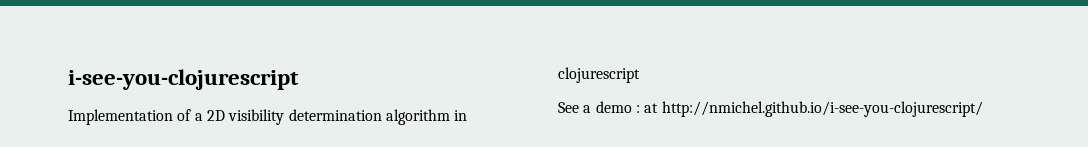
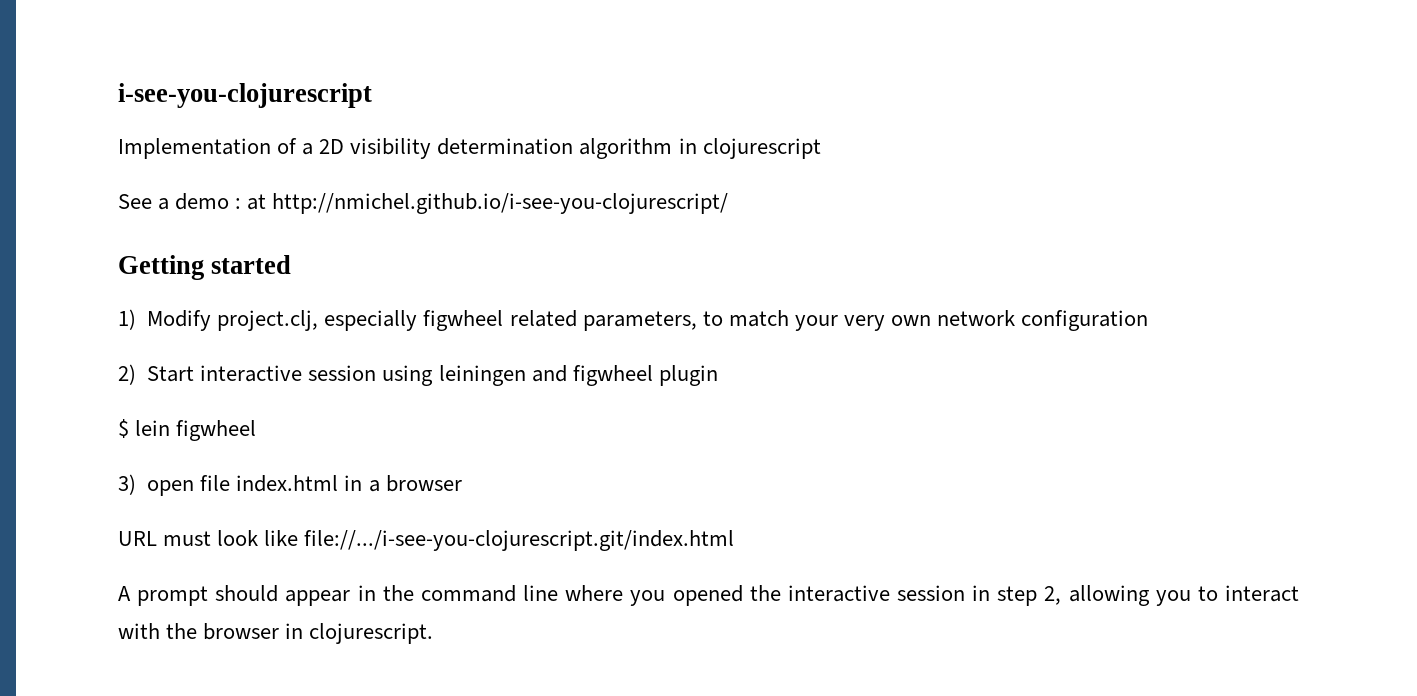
+ Getting started
+ 1) Modify project.clj, especially figwheel related parameters, to match your very own network configuration
+ 2) Start interactive session using leiningen and figwheel plugin
+ $ lein figwheel
+ 3) open file index.html in a browser
+ URL must look like file://.../i-see-you-clojurescript.git/index.html
+ A prompt should appear in the command line where you opened the interactive session in step 2, allowing you to interact with the browser in clojurescript.

